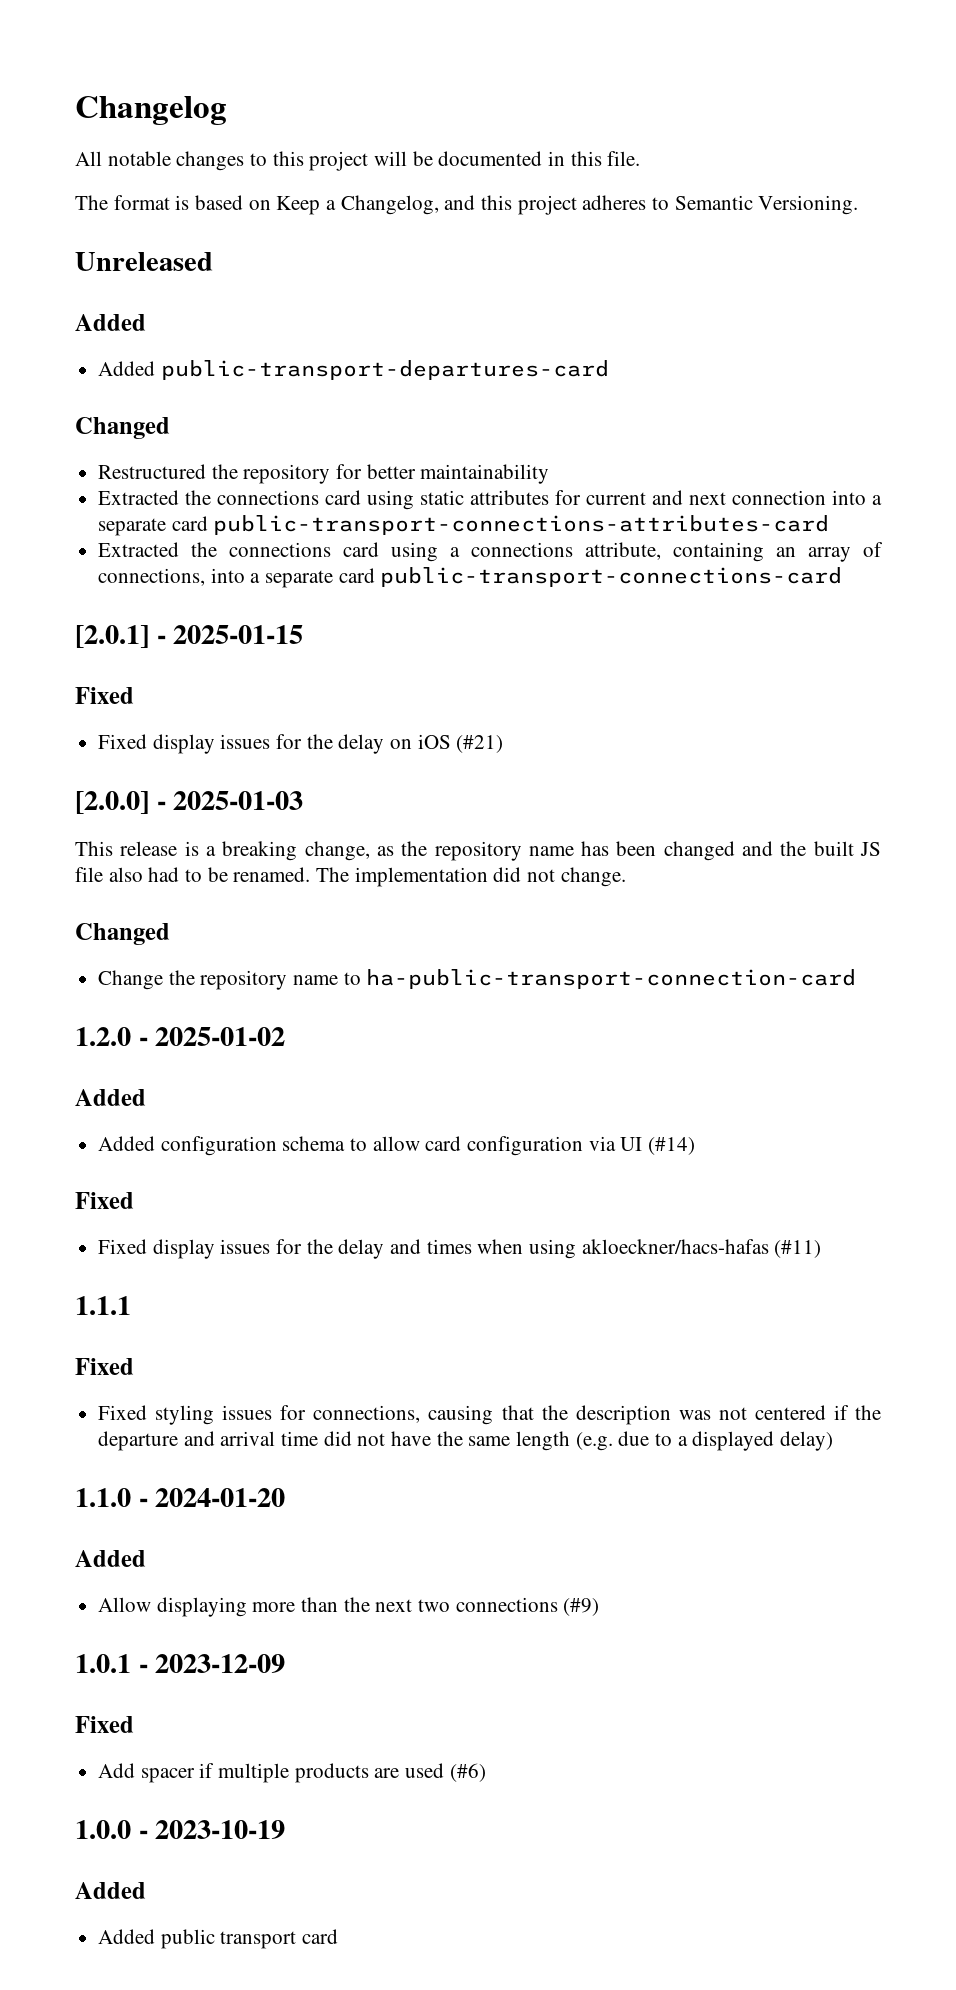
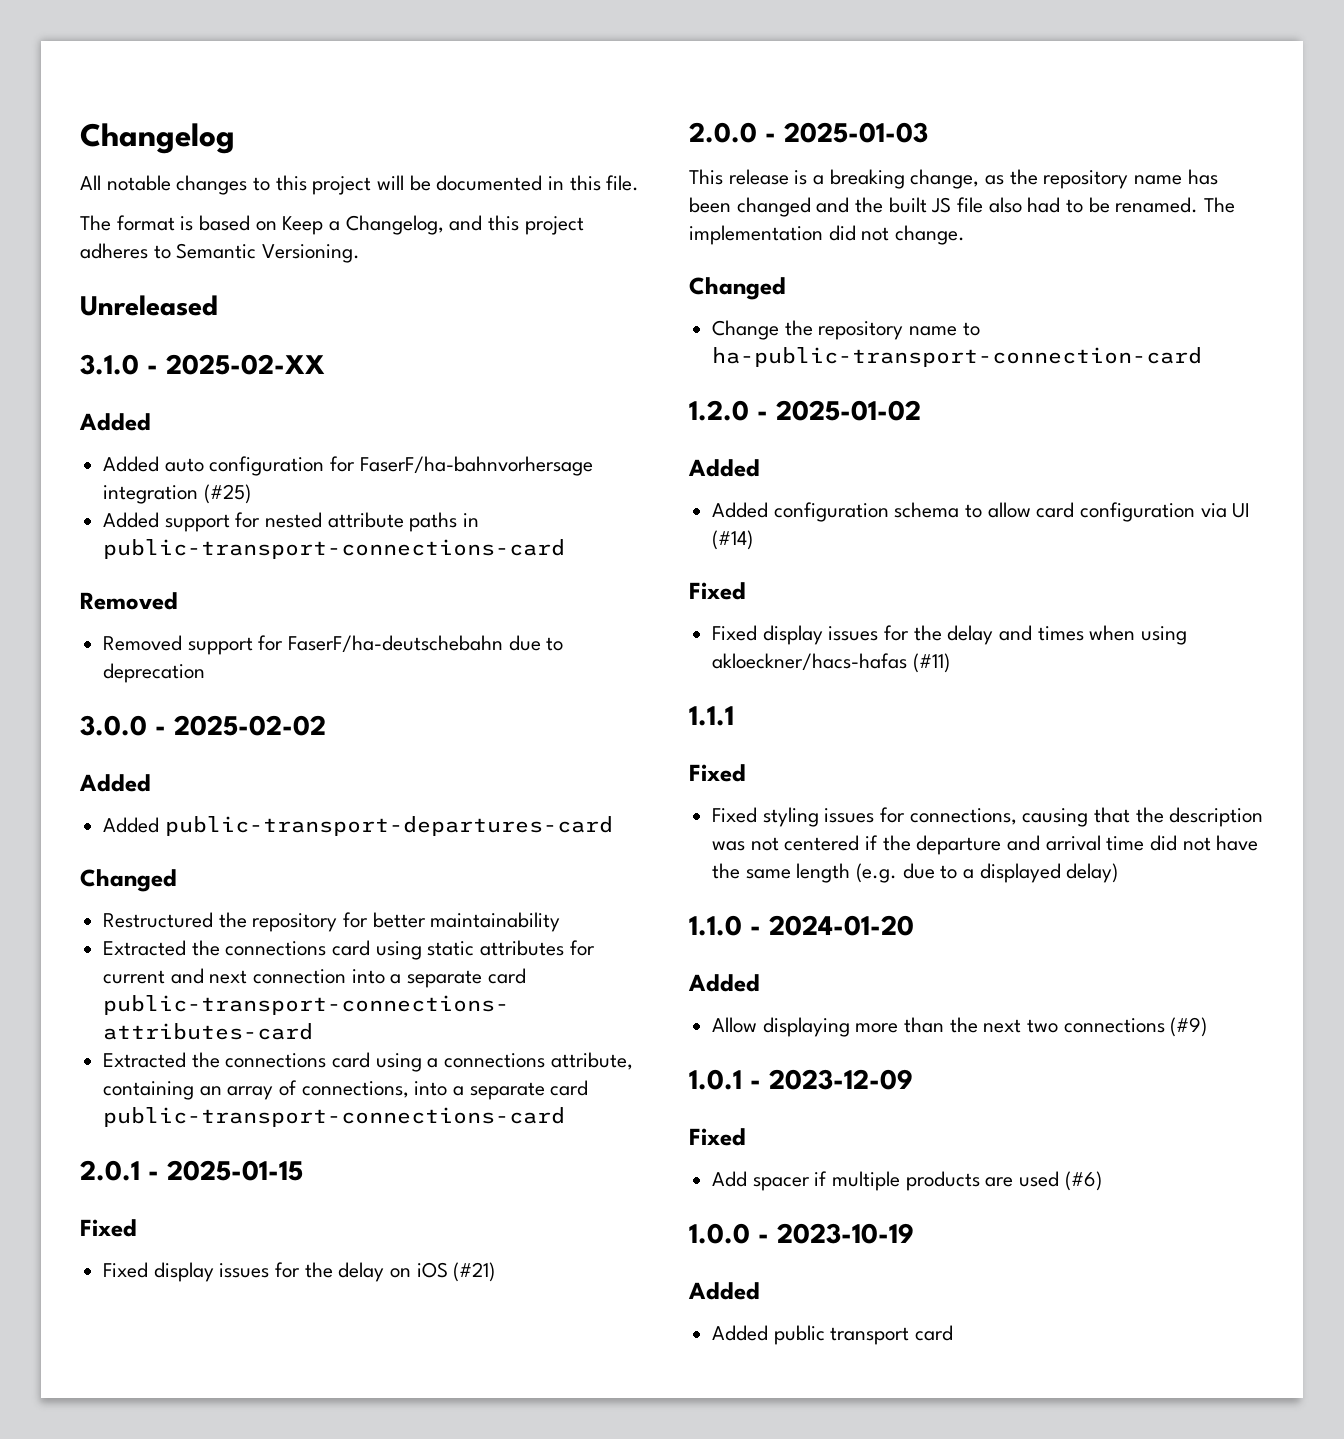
+ 3.1.0 - 2025-02-XX
+ Added
+ Added auto configuration for FaserF/ha-bahnvorhersage integration (#25)
+ Added support for nested attribute paths in public-transport-connections-card
+ Removed
+ Removed support for FaserF/ha-deutschebahn due to deprecation
+ 3.0.0 - 2025-02-02
- [2.0.1] - 2025-01-15
+ 2.0.1 - 2025-01-15
- [2.0.0] - 2025-01-03
+ 2.0.0 - 2025-01-03

